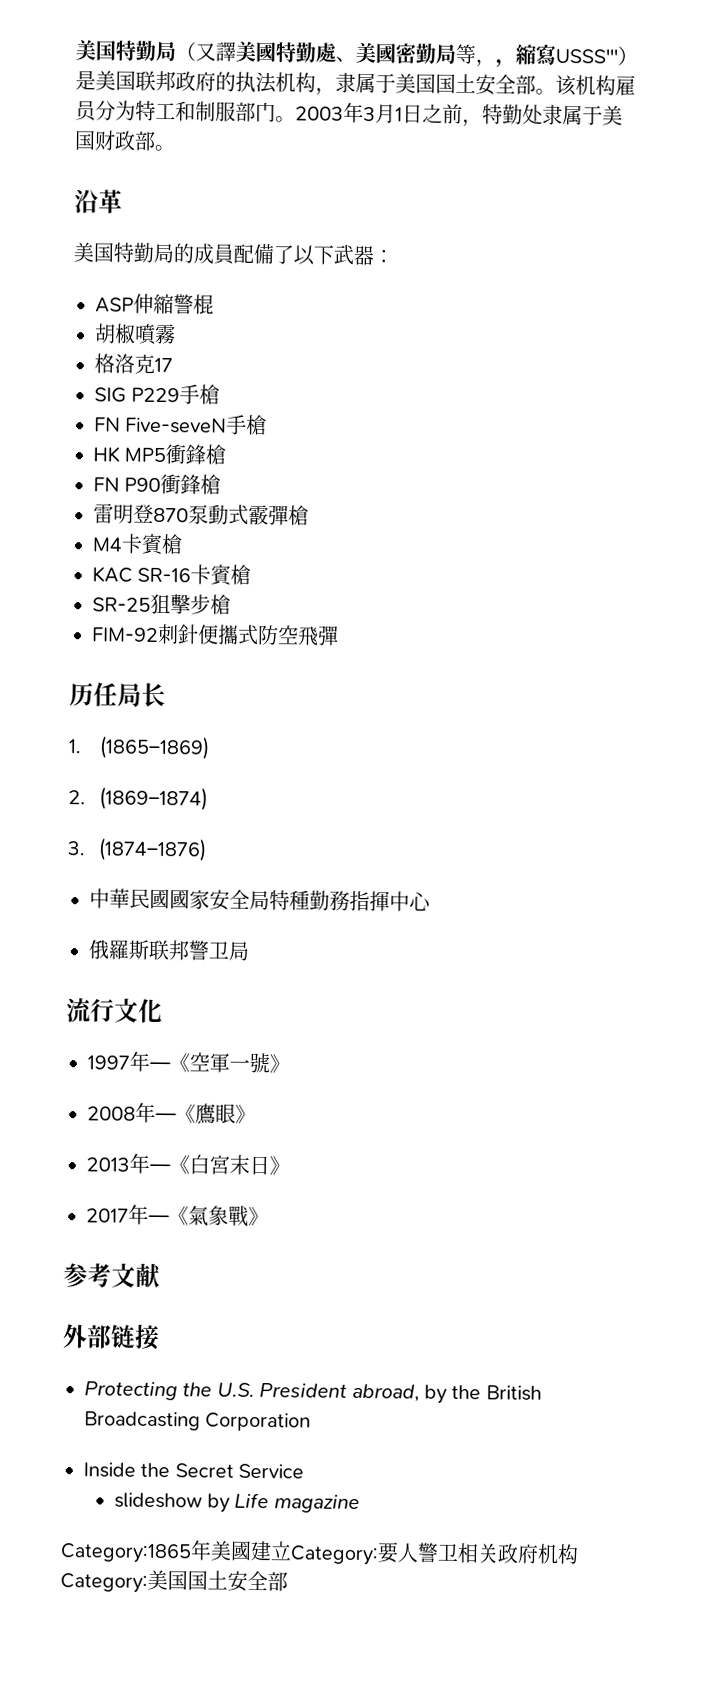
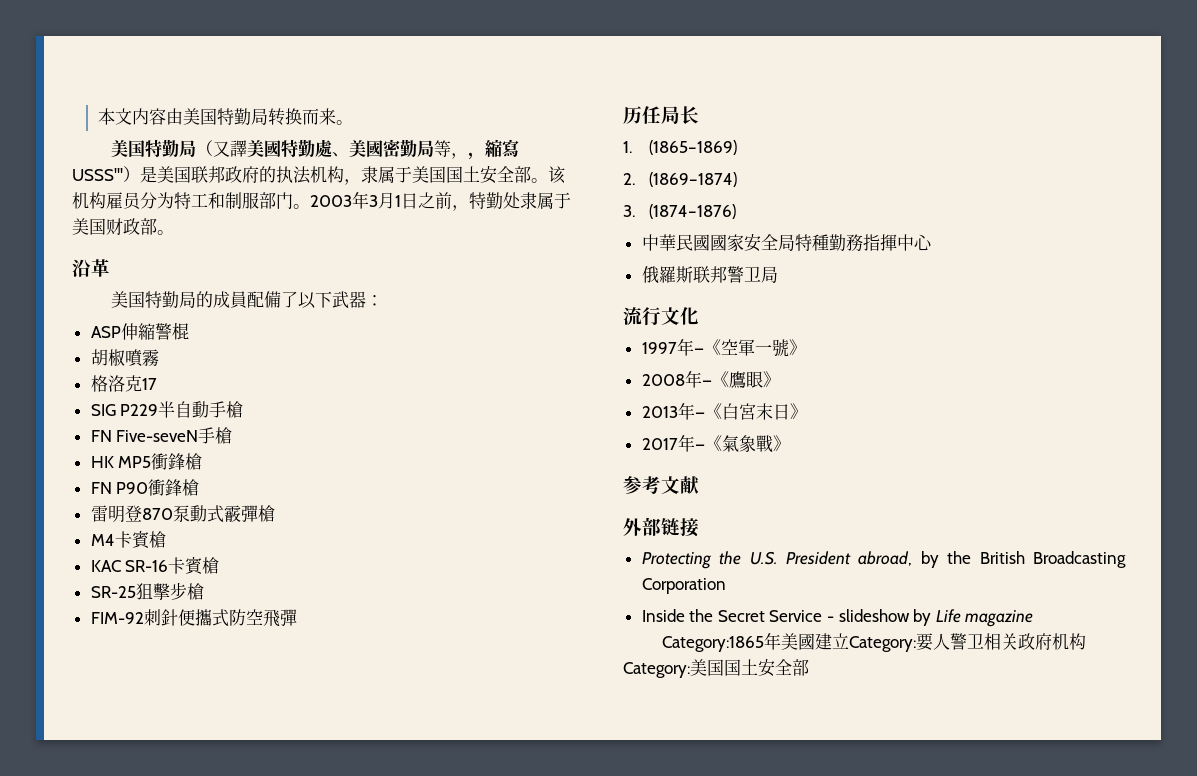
+ 本文内容由美国特勤局转换而来。
- SIG P229手槍
+ SIG P229半自動手槍
- Inside the Secret Service
- slideshow by Life magazine
+ Inside the Secret Service - slideshow by Life magazine

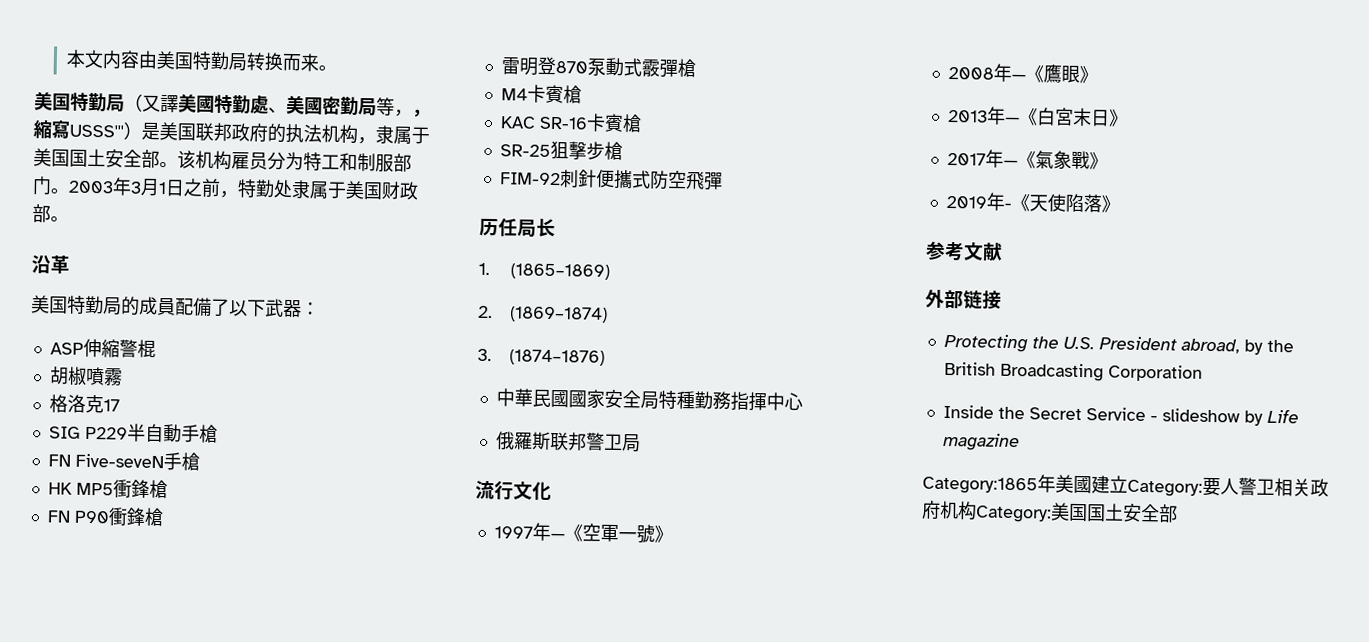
+ 2019年-《天使陷落》

